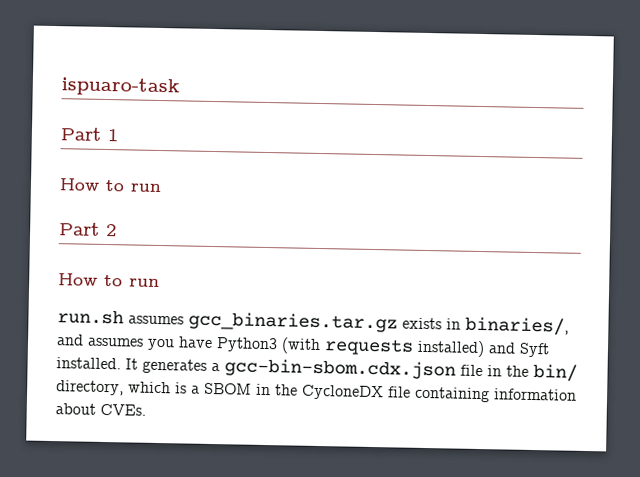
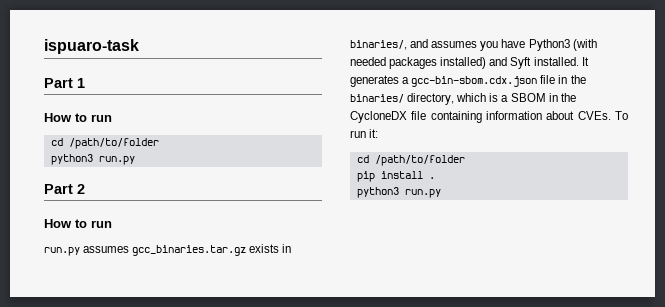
  Part 1
  How to run
+ cd /path/to/folder
+ python3 run.py
- run.sh assumes gcc_binaries.tar.gz exists in binaries/, and assumes you have Python3 (with requests installed) and Syft installed.
+ run.py assumes gcc_binaries.tar.gz exists in binaries/, and assumes you have Python3 (with needed packages installed) and Syft installed.
- It generates a gcc-bin-sbom.cdx.json file in the bin/ directory, which is a SBOM in the CycloneDX file containing information about CVEs.
+ It generates a gcc-bin-sbom.cdx.json file in the binaries/ directory, which is a SBOM in the CycloneDX file containing information about CVEs.
+ To run it:
+ cd /path/to/folder
+ pip install .
+ python3 run.py

